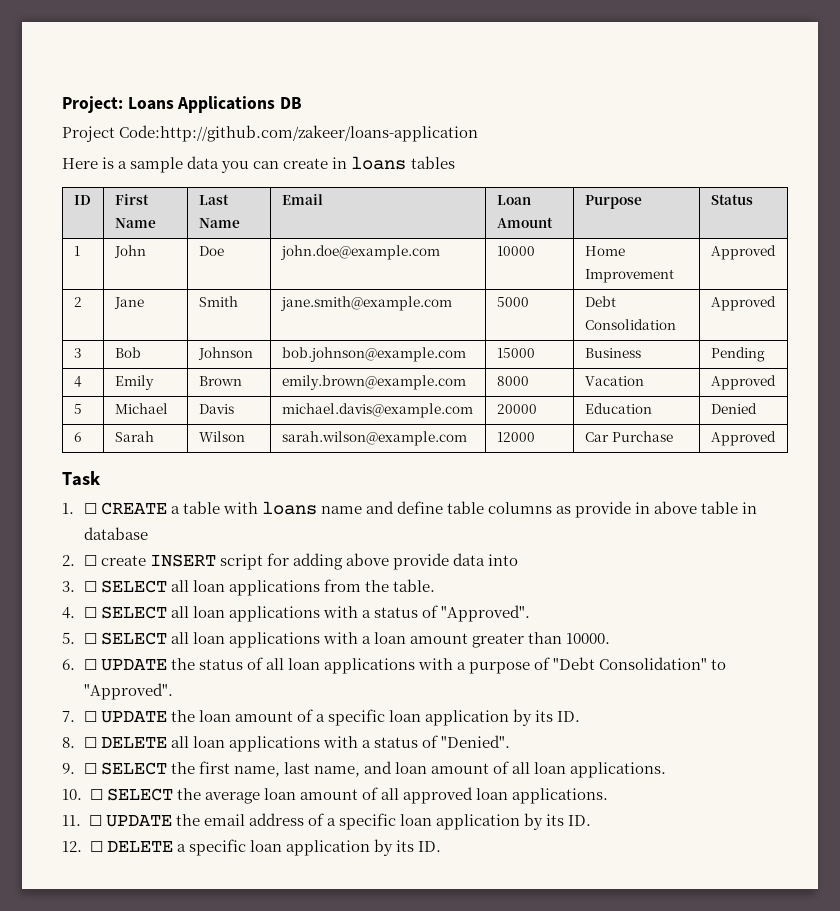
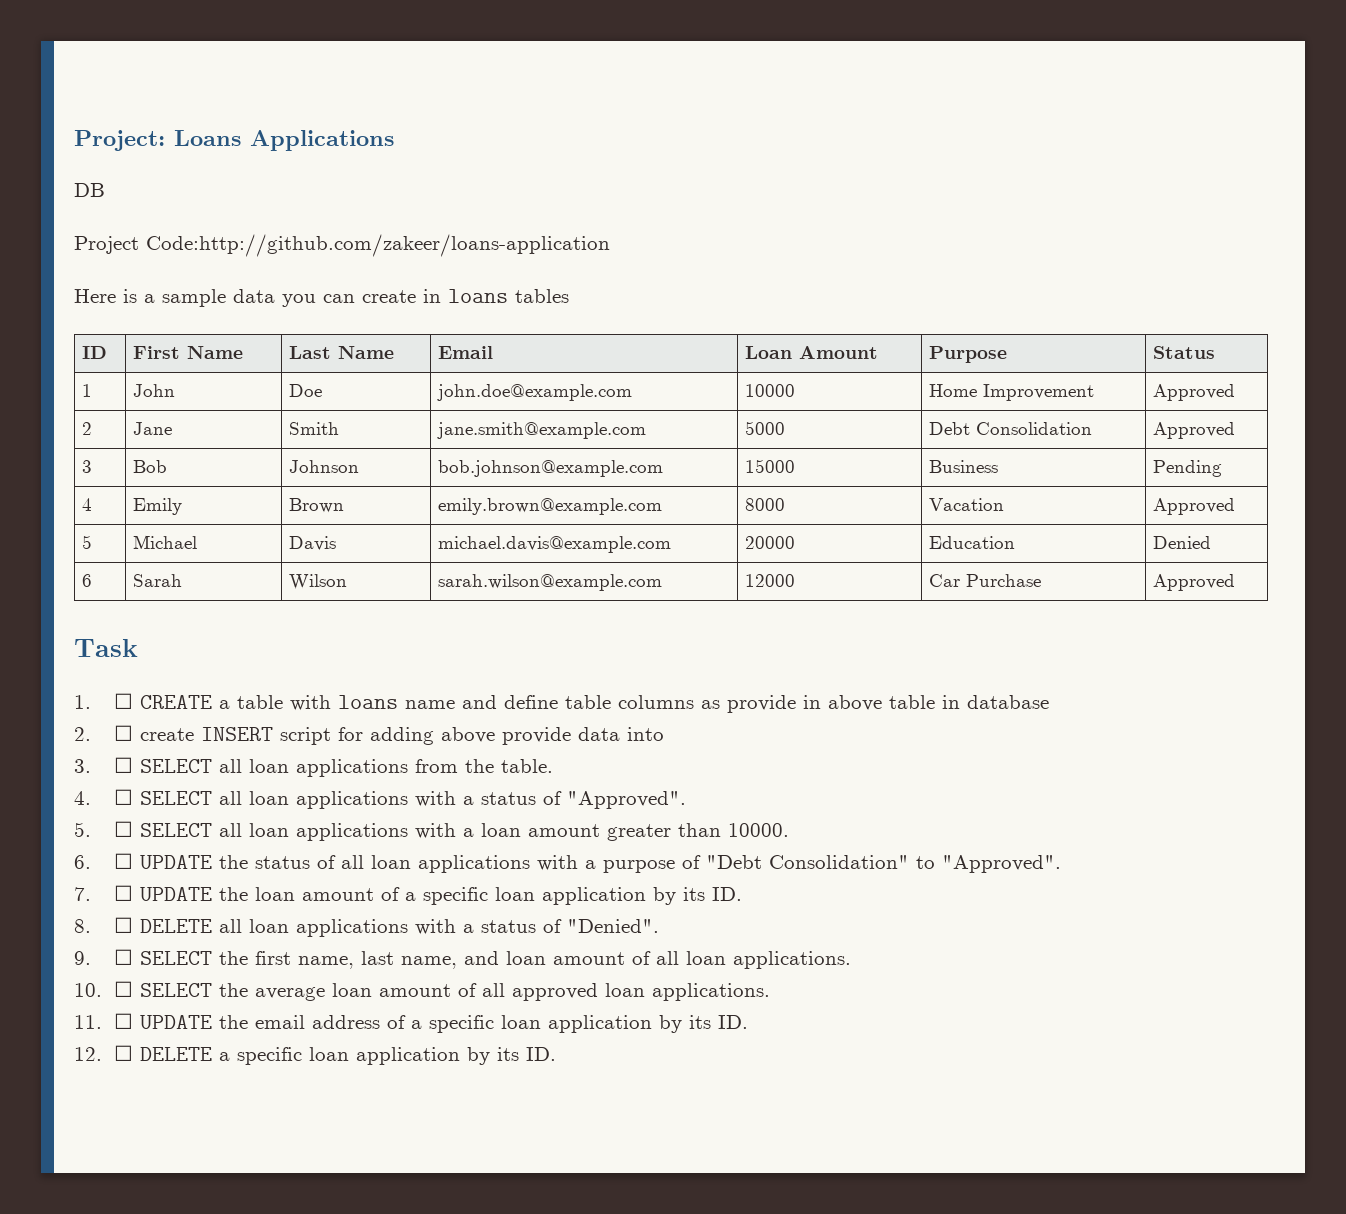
- Project: Loans Applications DB
+ Project: Loans Applications
+ DB

